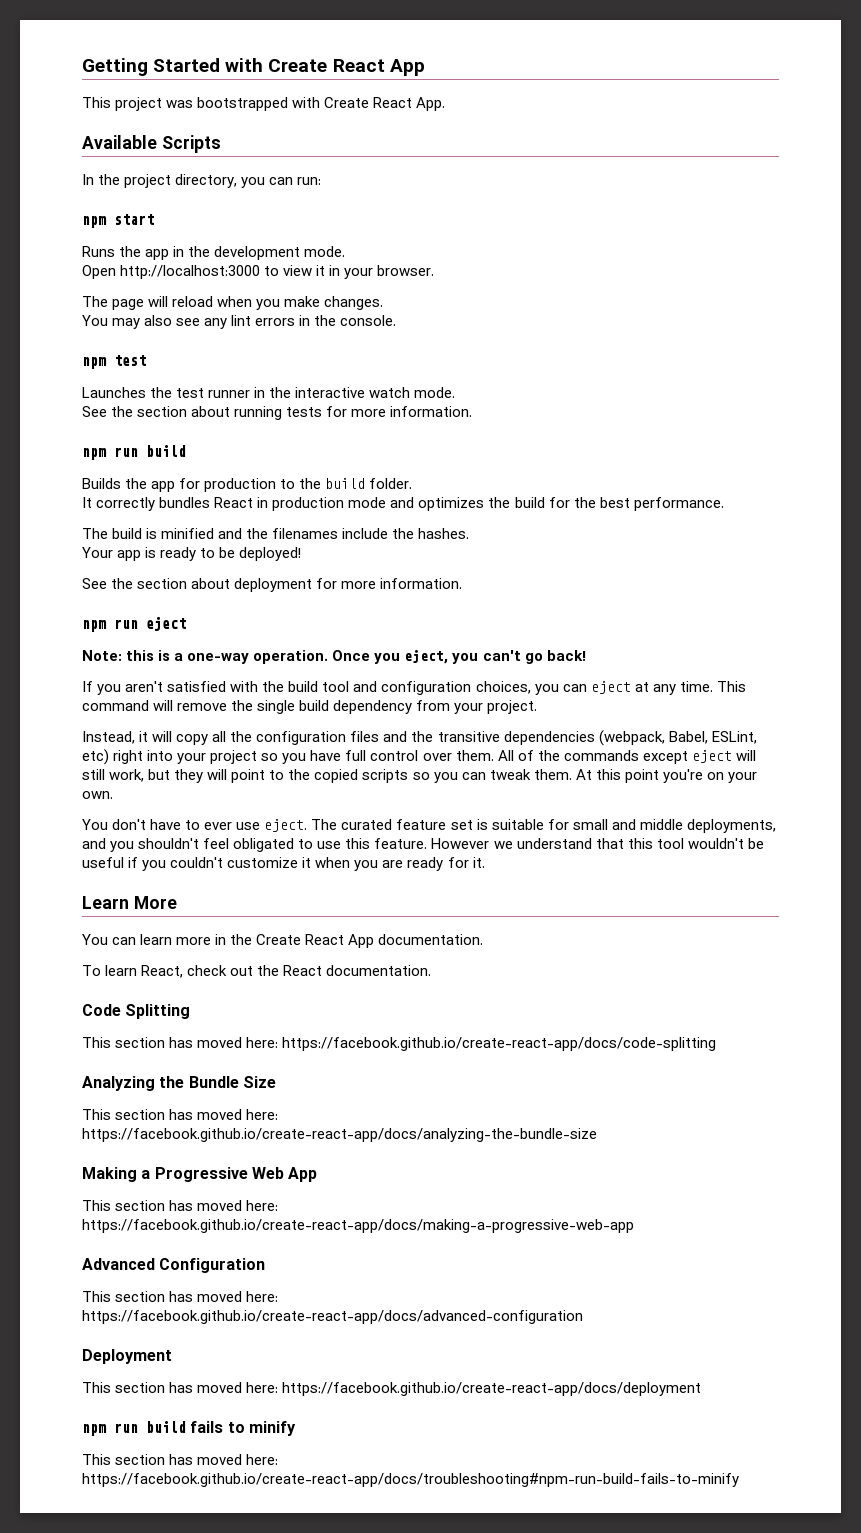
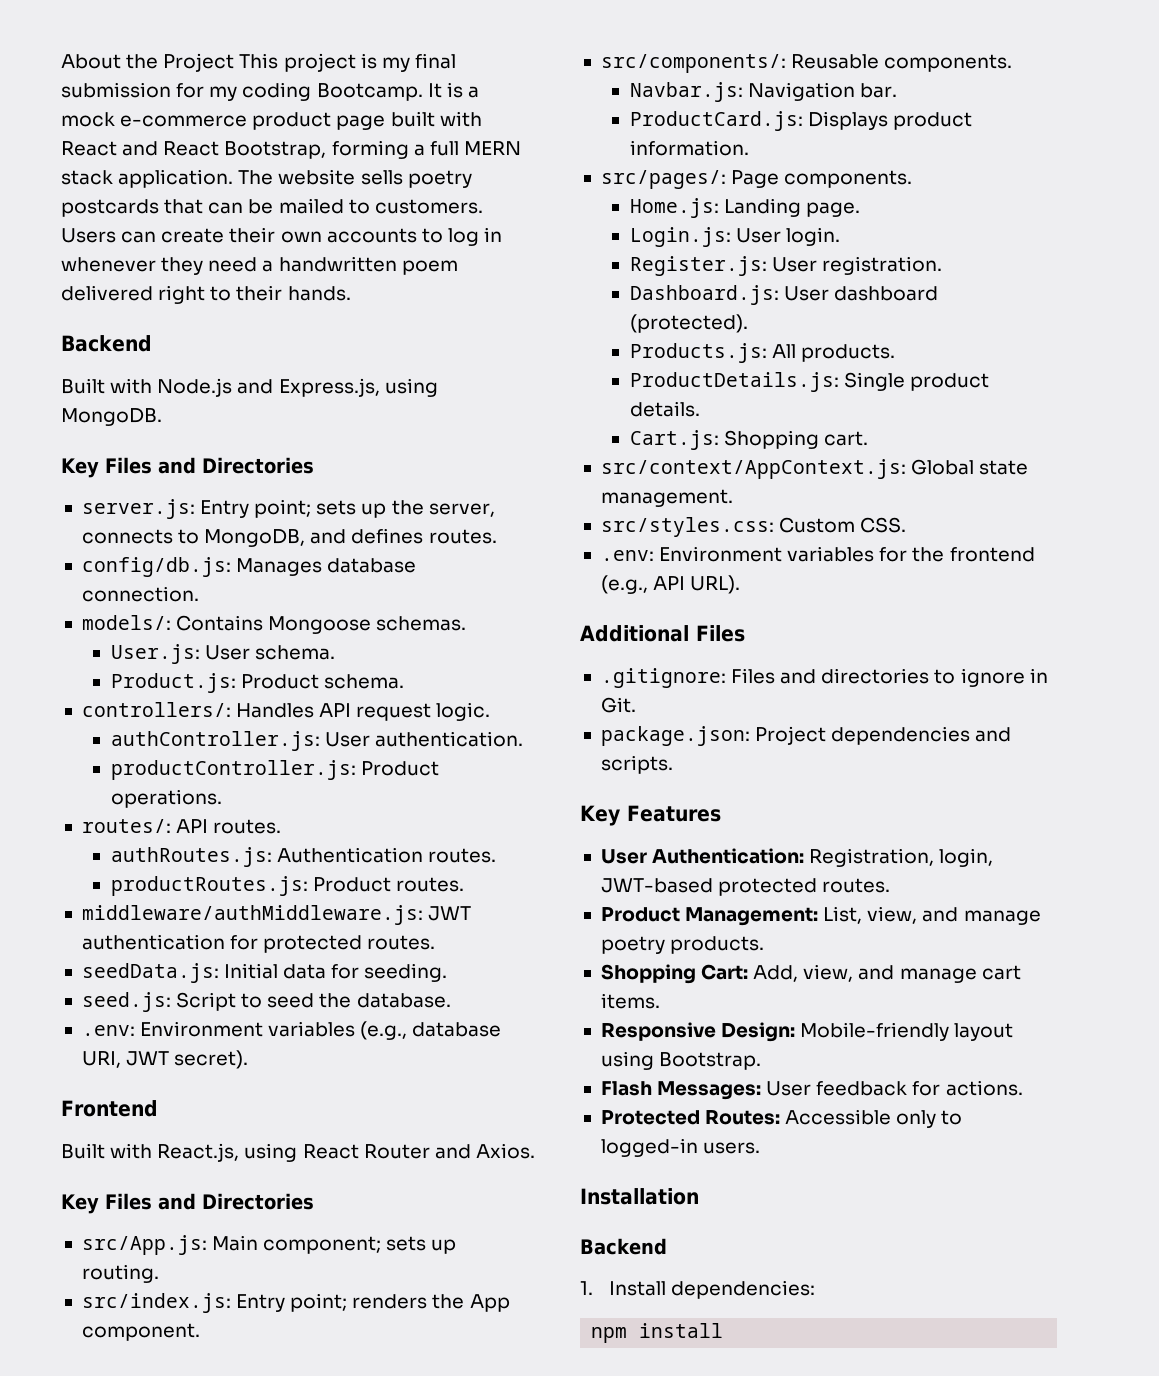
- Getting Started with Create React App
- This project was bootstrapped with Create React App.
- Available Scripts
- In the project directory, you can run:
- npm start
- Runs the app in the development mode.
- Open http://localhost:3000 to view it in your browser.
- The page will reload when you make changes.
- You may also see any lint errors in the console.
- npm test
- Launches the test runner in the interactive watch mode.
- See the section about running tests for more information.
- npm run build
- Builds the app for production to the build folder.
- It correctly bundles React in production mode and optimizes the build for the best performance.
- The build is minified and the filenames include the hashes.
- Your app is ready to be deployed!
- See the section about deployment for more information.
- npm run eject
- Note: this is a one-way operation. Once you eject, you can't go back!
- If you aren't satisfied with the build tool and configuration choices, you can eject at any time. This command will remove the single build dependency from your project.
- Instead, it will copy all the configuration files and the transitive dependencies (webpack, Babel, ESLint, etc) right into your project so you have full control over them. All of the commands except eject will still work, but they will point to the copied scripts so you can tweak them. At this point you're on your own.
- You don't have to ever use eject. The curated feature set is suitable for small and middle deployments, and you shouldn't feel obligated to use this feature. However we understand that this tool wouldn't be useful if you couldn't customize it when you are ready for it.
- Learn More
- You can learn more in the Create React App documentation.
- To learn React, check out the React documentation.
- Code Splitting
- This section has moved here: https://facebook.github.io/create-react-app/docs/code-splitting
- Analyzing the Bundle Size
- This section has moved here: https://facebook.github.io/create-react-app/docs/analyzing-the-bundle-size
- Making a Progressive Web App
- This section has moved here: https://facebook.github.io/create-react-app/docs/making-a-progressive-web-app
- Advanced Configuration
- This section has moved here: https://facebook.github.io/create-react-app/docs/advanced-configuration
- Deployment
- This section has moved here: https://facebook.github.io/create-react-app/docs/deployment
- npm run build fails to minify
- This section has moved here: https://facebook.github.io/create-react-app/docs/troubleshooting#npm-run-build-fails-to-minify
+ About the Project This project is my final submission for my coding Bootcamp. It is a mock e-commerce product page built with React and React Bootstrap, forming a full MERN stack application. The website sells poetry postcards that can be mailed to customers. Users can create their own accounts to log in whenever they need a handwritten poem delivered right to their hands.
+ Backend
+ Built with Node.js and Express.js, using MongoDB.
+ Key Files and Directories
+ server.js: Entry point; sets up the server, connects to MongoDB, and defines routes.
+ config/db.js: Manages database connection.
+ models/: Contains Mongoose schemas.
+ User.js: User schema.
+ Product.js: Product schema.
+ controllers/: Handles API request logic.
+ authController.js: User authentication.
+ productController.js: Product operations.
+ routes/: API routes.
+ authRoutes.js: Authentication routes.
+ productRoutes.js: Product routes.
+ middleware/authMiddleware.js: JWT authentication for protected routes.
+ seedData.js: Initial data for seeding.
+ seed.js: Script to seed the database.
+ .env: Environment variables (e.g., database URI, JWT secret).
+ Frontend
+ Built with React.js, using React Router and Axios.
+ Key Files and Directories
+ src/App.js: Main component; sets up routing.
+ src/index.js: Entry point; renders the App component.
+ src/components/: Reusable components.
+ Navbar.js: Navigation bar.
+ ProductCard.js: Displays product information.
+ src/pages/: Page components.
+ Home.js: Landing page.
+ Login.js: User login.
+ Register.js: User registration.
+ Dashboard.js: User dashboard (protected).
+ Products.js: All products.
+ ProductDetails.js: Single product details.
+ Cart.js: Shopping cart.
+ src/context/AppContext.js: Global state management.
+ src/styles.css: Custom CSS.
+ .env: Environment variables for the frontend (e.g., API URL).
+ Additional Files
+ .gitignore: Files and directories to ignore in Git.
+ package.json: Project dependencies and scripts.
+ Key Features
+ User Authentication: Registration, login, JWT-based protected routes.
+ Product Management: List, view, and manage poetry products.
+ Shopping Cart: Add, view, and manage cart items.
+ Responsive Design: Mobile-friendly layout using Bootstrap.
+ Flash Messages: User feedback for actions.
+ Protected Routes: Accessible only to logged-in users.
+ Installation
+ Backend
+ 1. Install dependencies:
+ npm install

